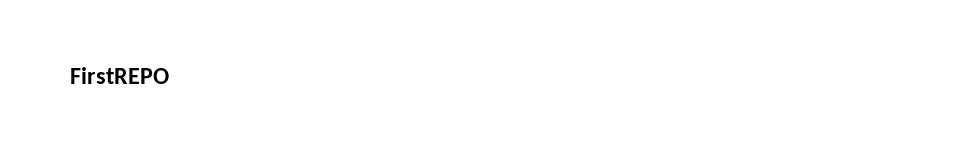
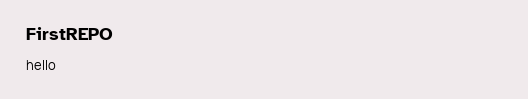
+ hello

